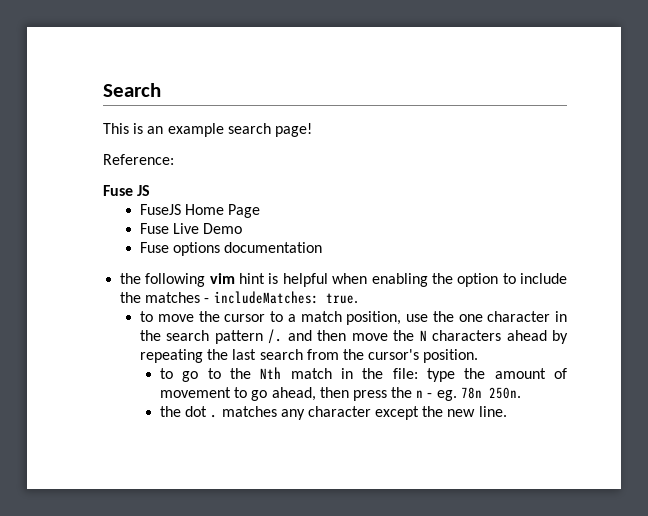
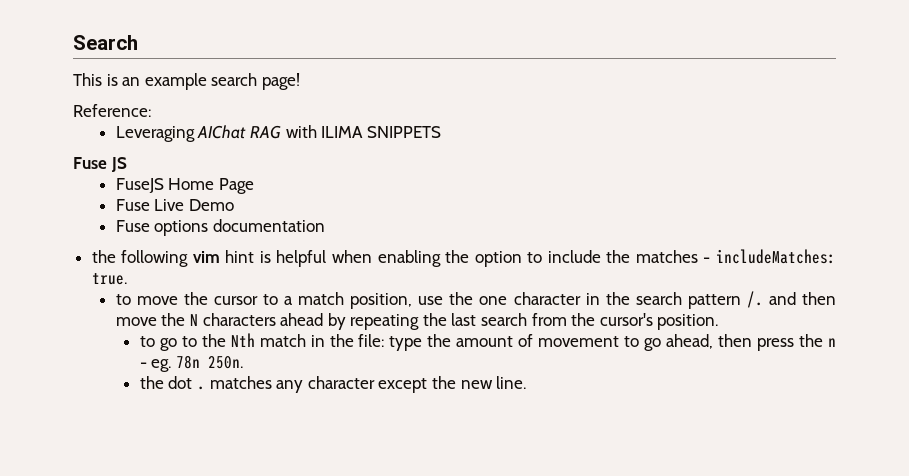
+ Leveraging AIChat RAG with ILIMA SNIPPETS

